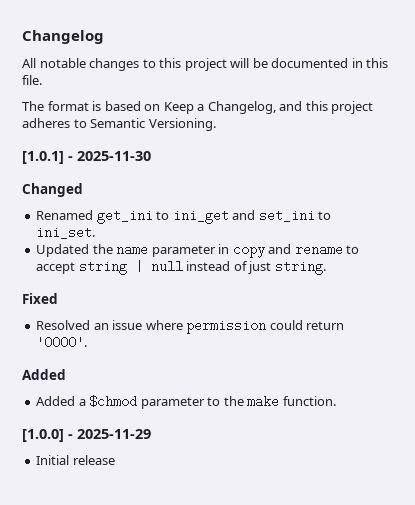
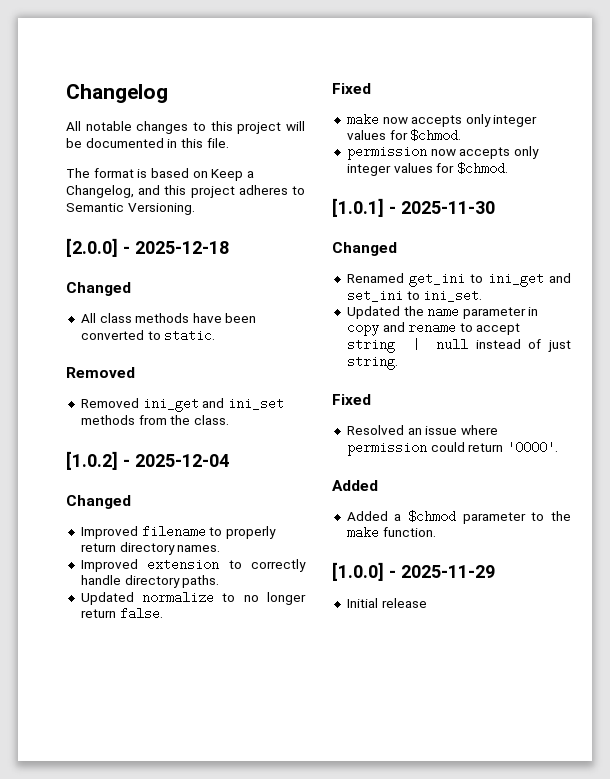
+ [2.0.0] - 2025-12-18
+ Changed
+ All class methods have been converted to static.
+ Removed
+ Removed ini_get and ini_set methods from the class.
+ [1.0.2] - 2025-12-04
+ Changed
+ Improved filename to properly return directory names.
+ Improved extension to correctly handle directory paths.
+ Updated normalize to no longer return false.
+ Fixed
+ make now accepts only integer values for $chmod.
+ permission now accepts only integer values for $chmod.

